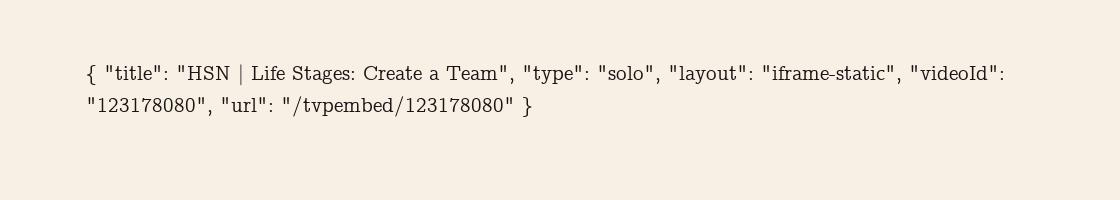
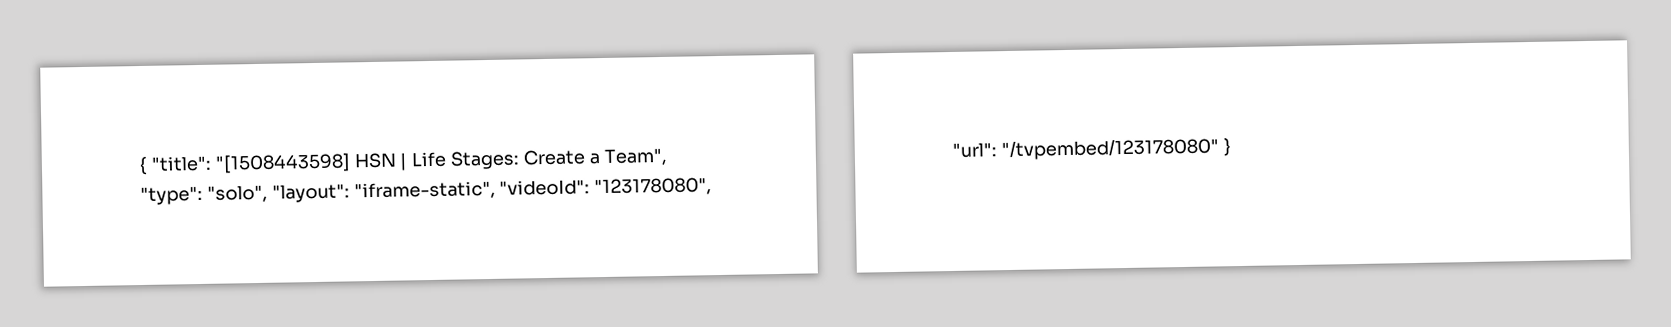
- { "title": "HSN | Life Stages: Create a Team", "type": "solo", "layout": "iframe-static", "videoId": "123178080", "url": "/tvpembed/123178080" }
+ { "title": "[1508443598] HSN | Life Stages: Create a Team", "type": "solo", "layout": "iframe-static", "videoId": "123178080", "url": "/tvpembed/123178080" }

